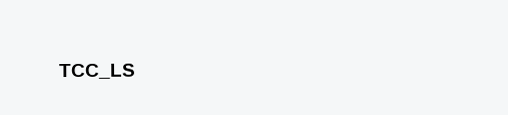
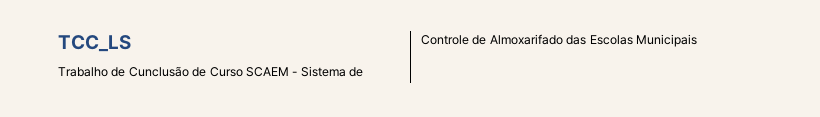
+ Trabalho de Cunclusão de Curso SCAEM - Sistema de Controle de Almoxarifado das Escolas Municipais

